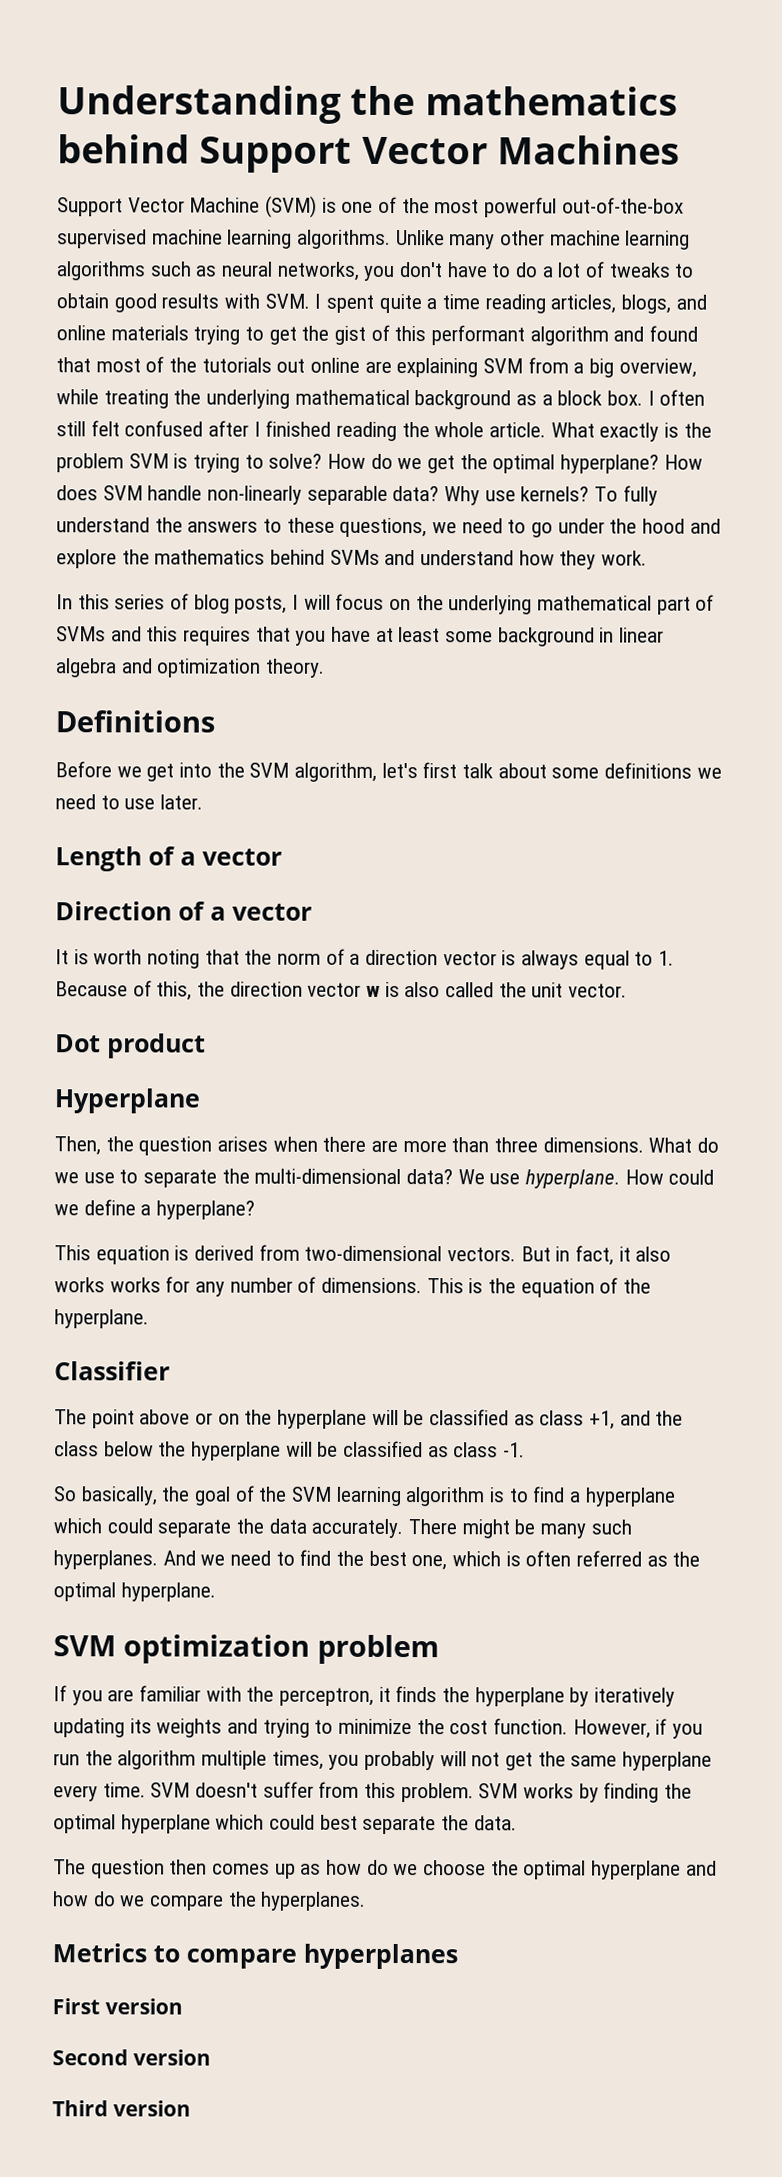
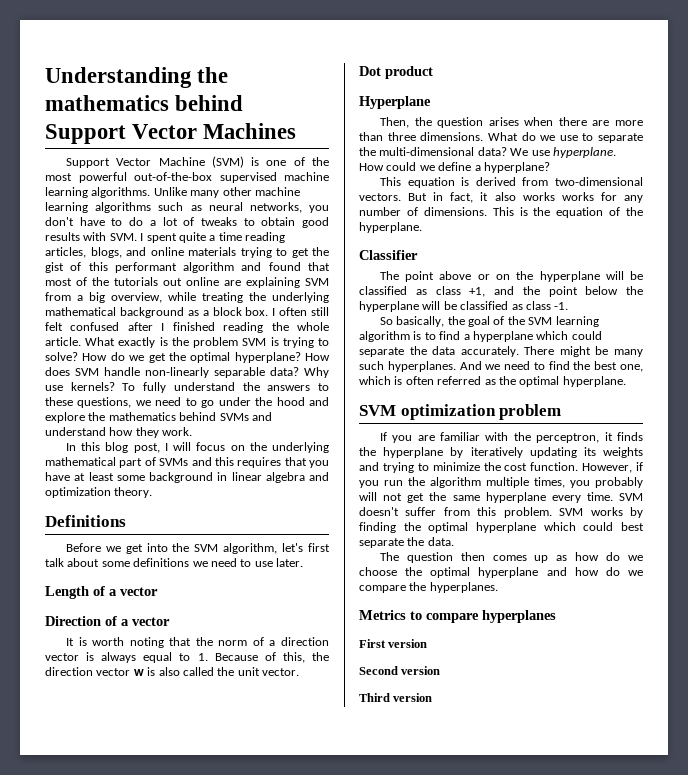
- In this series of blog posts, I will focus on the underlying mathematical part of SVMs and this requires that you have at least some background in linear algebra and optimization theory.
+ In this blog post, I will focus on the underlying mathematical part of SVMs and this requires that you have at least some background in linear algebra and optimization theory.
- The point above or on the hyperplane will be classified as class +1, and the class below the hyperplane will be classified as class -1.
+ The point above or on the hyperplane will be classified as class +1, and the point below the hyperplane will be classified as class -1.

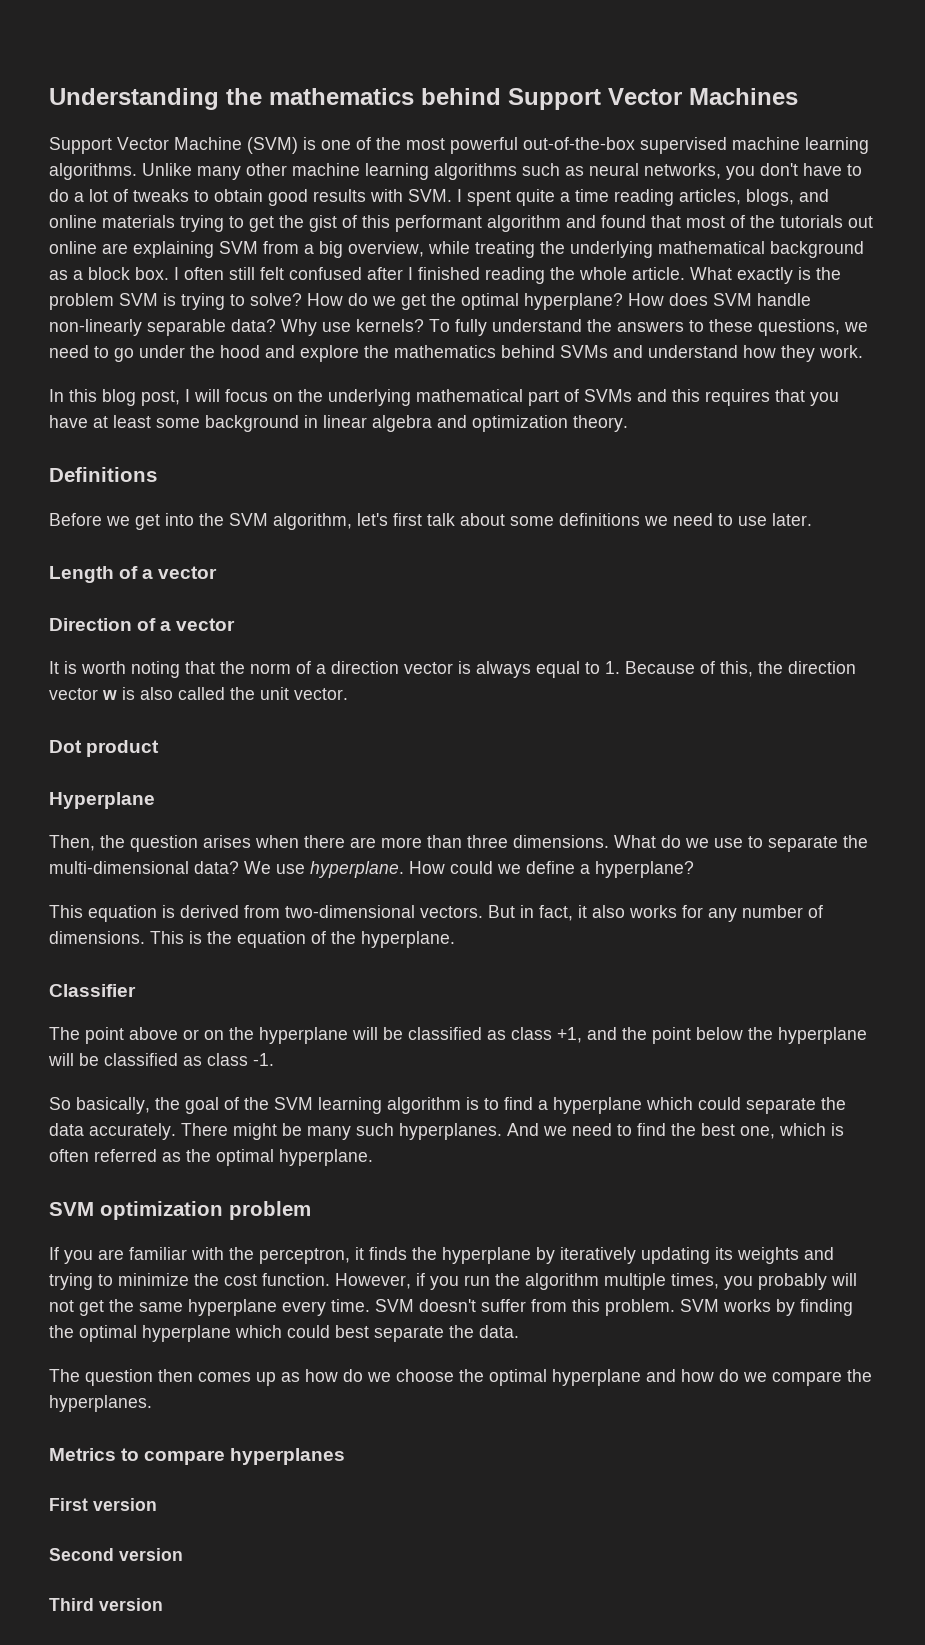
- But in fact, it also works works for any number of dimensions.
+ But in fact, it also works for any number of dimensions.

